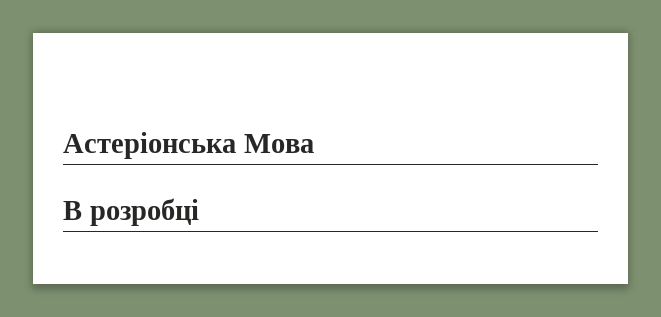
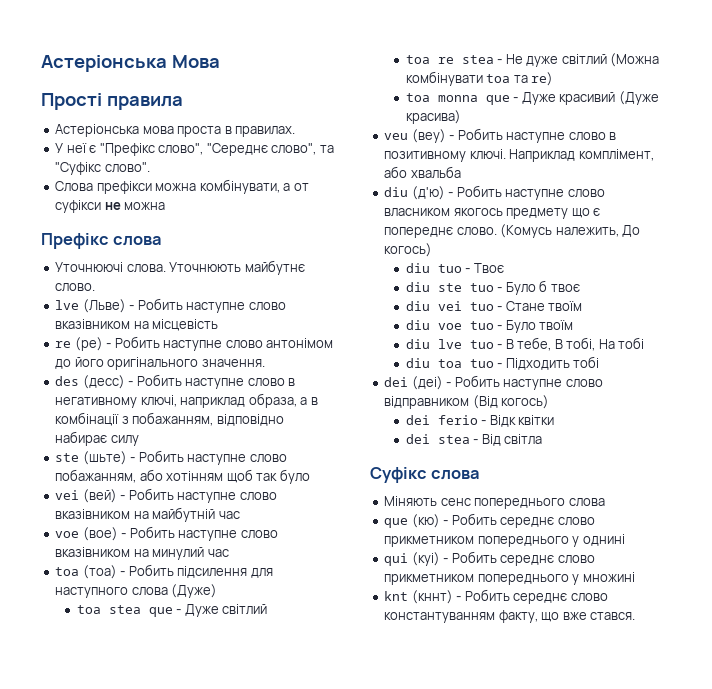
- В розробці
+ Прості правила
+ Астеріонська мова проста в правилах.
+ У неї є "Префікс слово", "Середнє слово", та "Суфікс слово".
+ Слова префікси можна комбінувати, а от суфікси не можна
+ Префікс слова
+ Уточнюючі слова. Уточнюють майбутнє слово.
+ lve (Льве) - Робить наступне слово вказівником на місцевість
+ re (ре) - Робить наступне слово антонімом до його оригінального значення.
+ des (десс) - Робить наступне слово в негативному ключі, наприклад образа, а в комбінації з побажанням, відповідно набирає силу
+ ste (шьте) - Робить наступне слово побажанням, або хотінням щоб так було
+ vei (вей) - Робить наступне слово вказівником на майбутній час
+ voe (вое) - Робить наступне слово вказівником на минулий час
+ toa (тоа) - Робить підсилення для наступного слова (Дуже)
+ toa stea que - Дуже світлий
+ toa re stea - Не дуже світлий (Можна комбінувати toa та re)
+ toa monna que - Дуже красивий (Дуже красива)
+ veu (веу) - Робить наступне слово в позитивному ключі. Наприклад комплімент, або хвальба
+ diu (д'ю) - Робить наступне слово власником якогось предмету що є попереднє слово. (Комусь належить, До когось)
+ diu tuo - Твоє
+ diu ste tuo - Було б твоє
+ diu vei tuo - Стане твоїм
+ diu voe tuo - Було твоїм
+ diu lve tuo - В тебе, В тобі, На тобі
+ diu toa tuo - Підходить тобі
+ dei (деі) - Робить наступне слово відправником (Від когось)
+ dei ferio - Відк квітки
+ dei stea - Від світла
+ Суфікс слова
+ Міняють сенс попереднього слова
+ que (кю) - Робить середнє слово прикметником попереднього у однині
+ qui (куі) - Робить середнє слово прикметником попереднього у множині
+ knt (кннт) - Робить середнє слово константуванням факту, що вже стався.

